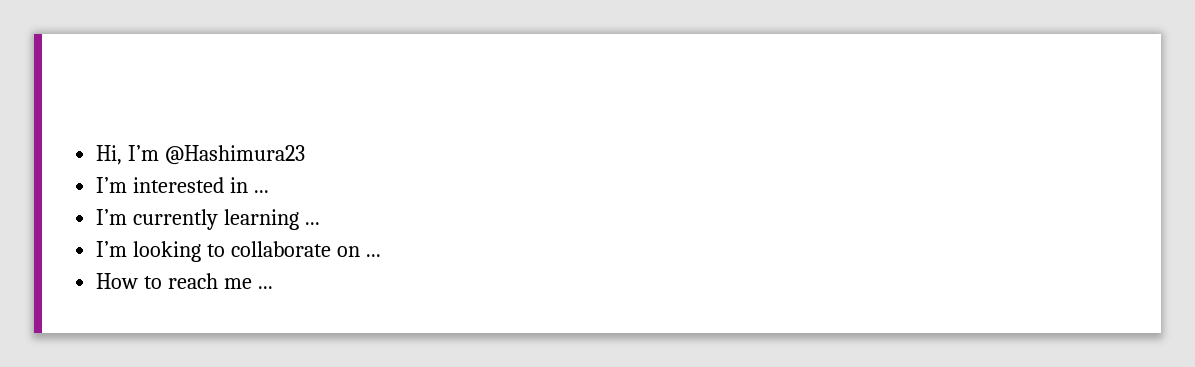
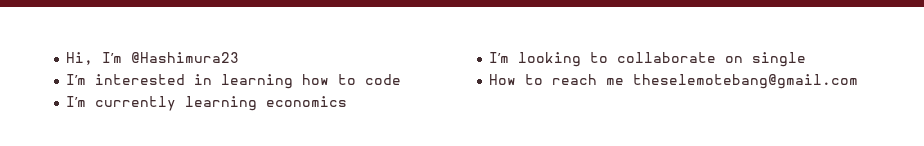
- I’m interested in ...
+ I’m interested in learning how to code
- I’m currently learning ...
+ I’m currently learning economics
- I’m looking to collaborate on ...
+ I’m looking to collaborate on single
- How to reach me ...
+ How to reach me theselemotebang@gmail.com

